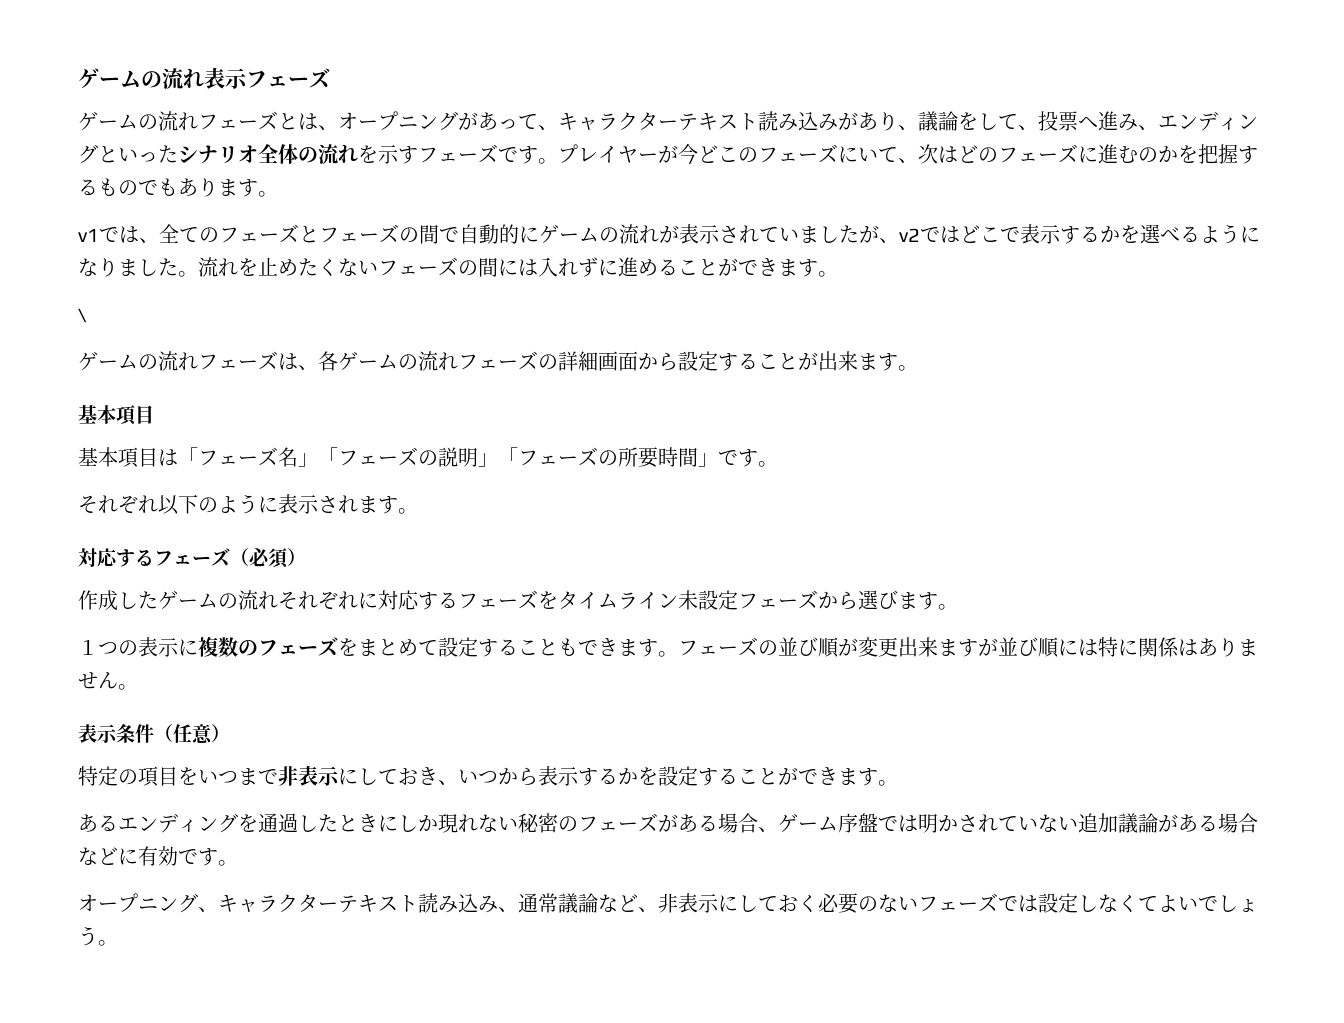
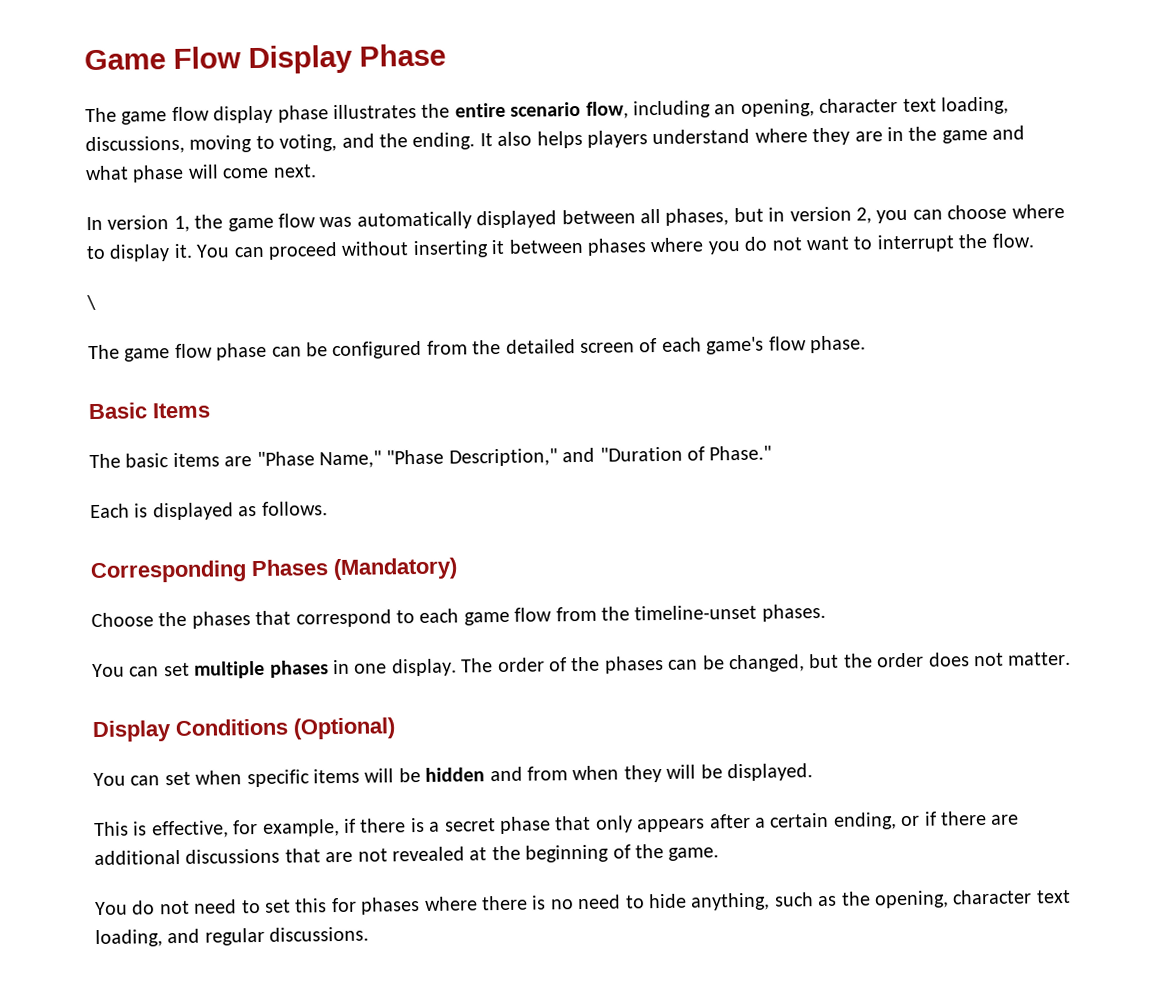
- ゲームの流れ表示フェーズ
- ゲームの流れフェーズとは、オープニングがあって、キャラクターテキスト読み込みがあり、議論をして、投票へ進み、エンディングといったシナリオ全体の流れを示すフェーズです。プレイヤーが今どこのフェーズにいて、次はどのフェーズに進むのかを把握するものでもあります。
- v1では、全てのフェーズとフェーズの間で自動的にゲームの流れが表示されていましたが、v2ではどこで表示するかを選べるようになりました。流れを止めたくないフェーズの間には入れずに進めることができます。
+ Game Flow Display Phase
+ The game flow display phase illustrates the entire scenario flow, including an opening, character text loading, discussions, moving to voting, and the ending. It also helps players understand where they are in the game and what phase will come next.
+ In version 1, the game flow was automatically displayed between all phases, but in version 2, you can choose where to display it. You can proceed without inserting it between phases where you do not want to interrupt the flow.
  \
- ゲームの流れフェーズは、各ゲームの流れフェーズの詳細画面から設定することが出来ます。
- 基本項目
- 基本項目は「フェーズ名」「フェーズの説明」「フェーズの所要時間」です。
- それぞれ以下のように表示されます。
- 対応するフェーズ（必須）
- 作成したゲームの流れそれぞれに対応するフェーズをタイムライン未設定フェーズから選びます。
- １つの表示に複数のフェーズをまとめて設定することもできます。フェーズの並び順が変更出来ますが並び順には特に関係はありません。
- 表示条件（任意）
- 特定の項目をいつまで非表示にしておき、いつから表示するかを設定することができます。
- あるエンディングを通過したときにしか現れない秘密のフェーズがある場合、ゲーム序盤では明かされていない追加議論がある場合などに有効です。
- オープニング、キャラクターテキスト読み込み、通常議論など、非表示にしておく必要のないフェーズでは設定しなくてよいでしょう。
+ The game flow phase can be configured from the detailed screen of each game's flow phase.
+ Basic Items
+ The basic items are "Phase Name," "Phase Description," and "Duration of Phase."
+ Each is displayed as follows.
+ Corresponding Phases (Mandatory)
+ Choose the phases that correspond to each game flow from the timeline-unset phases.
+ You can set multiple phases in one display. The order of the phases can be changed, but the order does not matter.
+ Display Conditions (Optional)
+ You can set when specific items will be hidden and from when they will be displayed.
+ This is effective, for example, if there is a secret phase that only appears after a certain ending, or if there are additional discussions that are not revealed at the beginning of the game.
+ You do not need to set this for phases where there is no need to hide anything, such as the opening, character text loading, and regular discussions.

